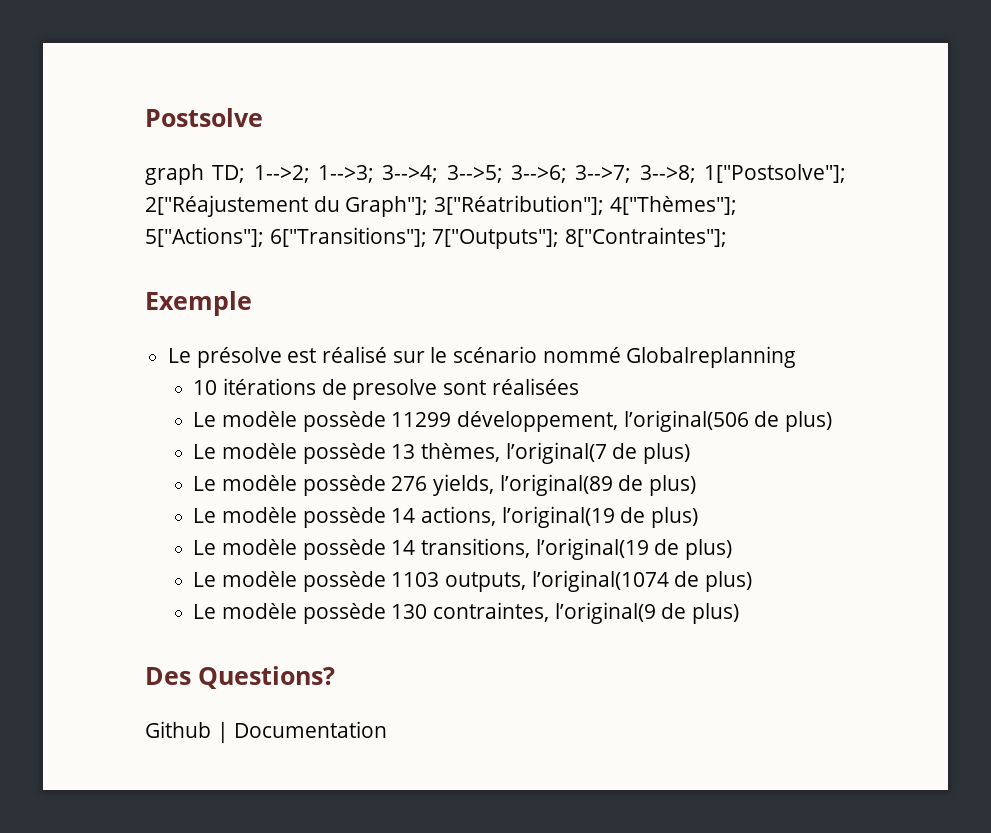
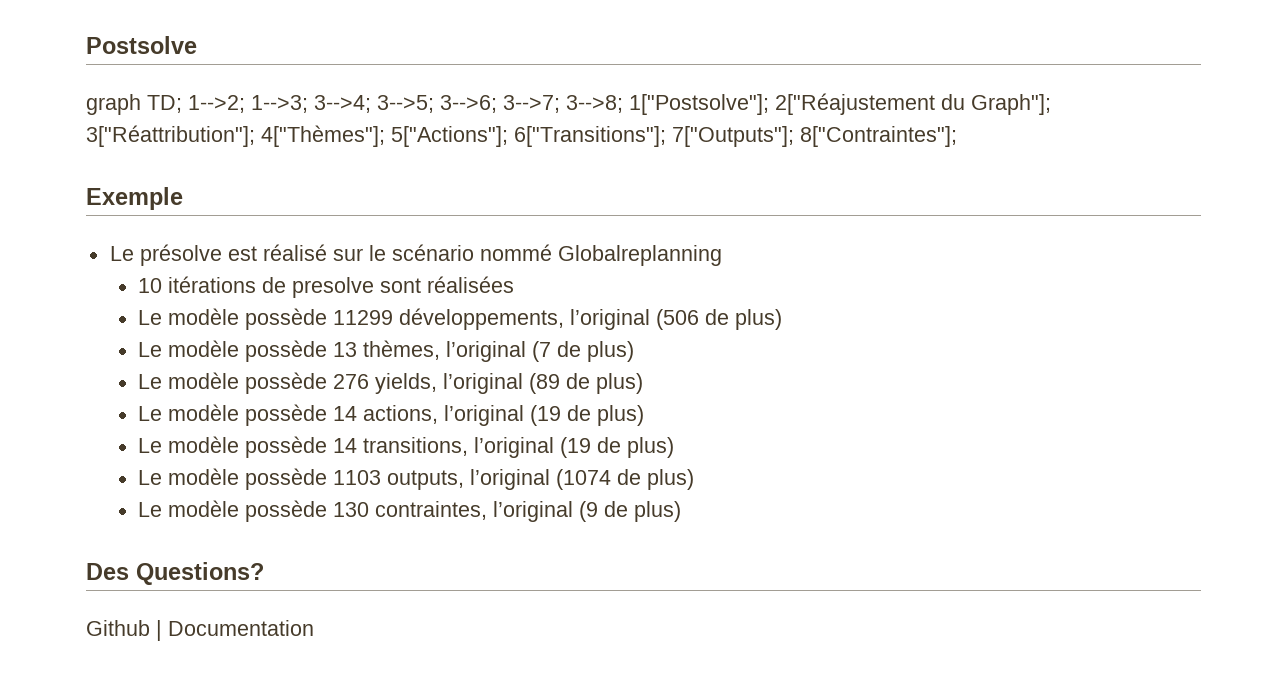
- graph TD; 1-->2; 1-->3; 3-->4; 3-->5; 3-->6; 3-->7; 3-->8; 1["Postsolve"]; 2["Réajustement du Graph"]; 3["Réatribution"]; 4["Thèmes"]; 5["Actions"]; 6["Transitions"]; 7["Outputs"]; 8["Contraintes"];
+ graph TD; 1-->2; 1-->3; 3-->4; 3-->5; 3-->6; 3-->7; 3-->8; 1["Postsolve"]; 2["Réajustement du Graph"]; 3["Réattribution"]; 4["Thèmes"]; 5["Actions"]; 6["Transitions"]; 7["Outputs"]; 8["Contraintes"];
- Le modèle possède 11299 développement, l’original(506 de plus)
+ Le modèle possède 11299 développements, l’original (506 de plus)
- Le modèle possède 13 thèmes, l’original(7 de plus)
+ Le modèle possède 13 thèmes, l’original (7 de plus)
- Le modèle possède 276 yields, l’original(89 de plus)
+ Le modèle possède 276 yields, l’original (89 de plus)
- Le modèle possède 14 actions, l’original(19 de plus)
+ Le modèle possède 14 actions, l’original (19 de plus)
- Le modèle possède 14 transitions, l’original(19 de plus)
+ Le modèle possède 14 transitions, l’original (19 de plus)
- Le modèle possède 1103 outputs, l’original(1074 de plus)
+ Le modèle possède 1103 outputs, l’original (1074 de plus)
- Le modèle possède 130 contraintes, l’original(9 de plus)
+ Le modèle possède 130 contraintes, l’original (9 de plus)

